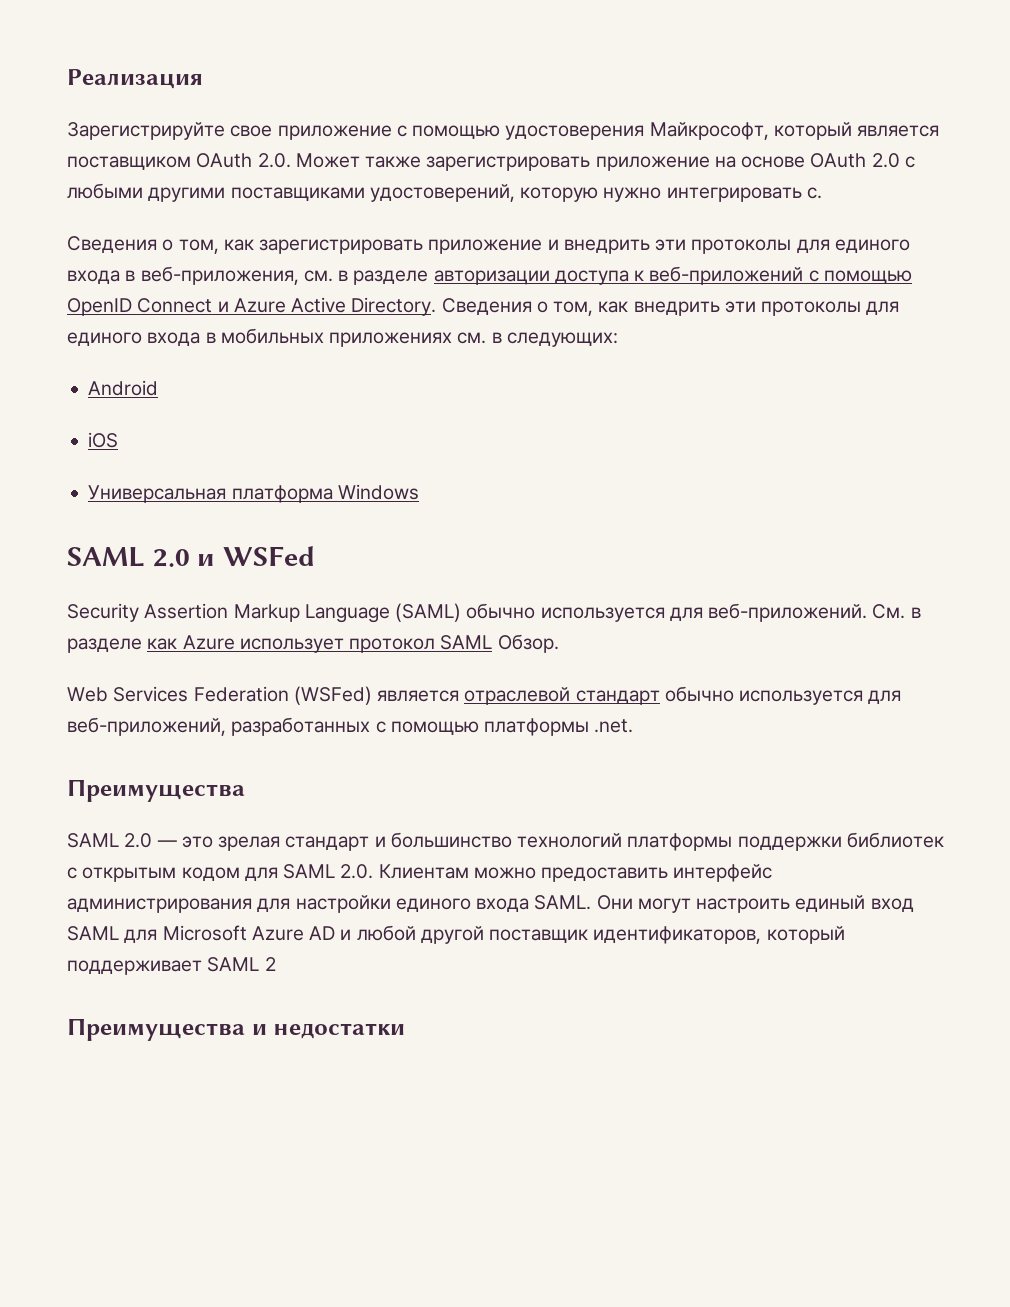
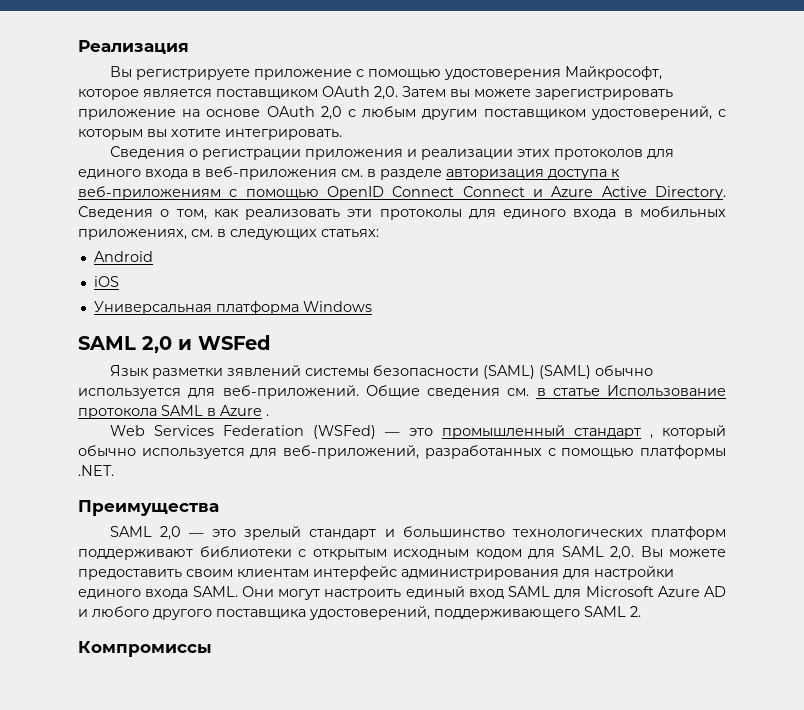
- Зарегистрируйте свое приложение с помощью удостоверения Майкрософт, который является поставщиком OAuth 2.0. Может также зарегистрировать приложение на основе OAuth 2.0 с любыми другими поставщиками удостоверений, которую нужно интегрировать с.
- Сведения о том, как зарегистрировать приложение и внедрить эти протоколы для единого входа в веб-приложения, см. в разделе авторизации доступа к веб-приложений с помощью OpenID Connect и Azure Active Directory.
+ Вы регистрируете приложение с помощью удостоверения Майкрософт, которое является поставщиком OAuth 2,0. Затем вы можете зарегистрировать приложение на основе OAuth 2,0 с любым другим поставщиком удостоверений, с которым вы хотите интегрировать.
+ Сведения о регистрации приложения и реализации этих протоколов для единого входа в веб-приложения см. в разделе авторизация доступа к веб-приложениям с помощью OpenID Connect Connect и Azure Active Directory.
- Сведения о том, как внедрить эти протоколы для единого входа в мобильных приложениях см. в следующих:
+ Сведения о том, как реализовать эти протоколы для единого входа в мобильных приложениях, см. в следующих статьях:
- SAML 2.0 и WSFed
+ SAML 2,0 и WSFed
- Security Assertion Markup Language (SAML) обычно используется для веб-приложений.
+ Язык разметки зявлений системы безопасности (SAML) (SAML) обычно используется для веб-приложений.
- См. в разделе как Azure использует протокол SAML Обзор.
- Web Services Federation (WSFed) является отраслевой стандарт обычно используется для веб-приложений, разработанных с помощью платформы .net.
+ Общие сведения см. в статье Использование протокола SAML в Azure .
+ Web Services Federation (WSFed) — это промышленный стандарт , который обычно используется для веб-приложений, разработанных с помощью платформы .NET.
- SAML 2.0 — это зрелая стандарт и большинство технологий платформы поддержки библиотек с открытым кодом для SAML 2.0. Клиентам можно предоставить интерфейс администрирования для настройки единого входа SAML.
+ SAML 2,0 — это зрелый стандарт и большинство технологических платформ поддерживают библиотеки с открытым исходным кодом для SAML 2,0. Вы можете предоставить своим клиентам интерфейс администрирования для настройки единого входа SAML.
- Они могут настроить единый вход SAML для Microsoft Azure AD и любой другой поставщик идентификаторов, который поддерживает SAML 2
- Преимущества и недостатки
+ Они могут настроить единый вход SAML для Microsoft Azure AD и любого другого поставщика удостоверений, поддерживающего SAML 2.
+ Компромиссы

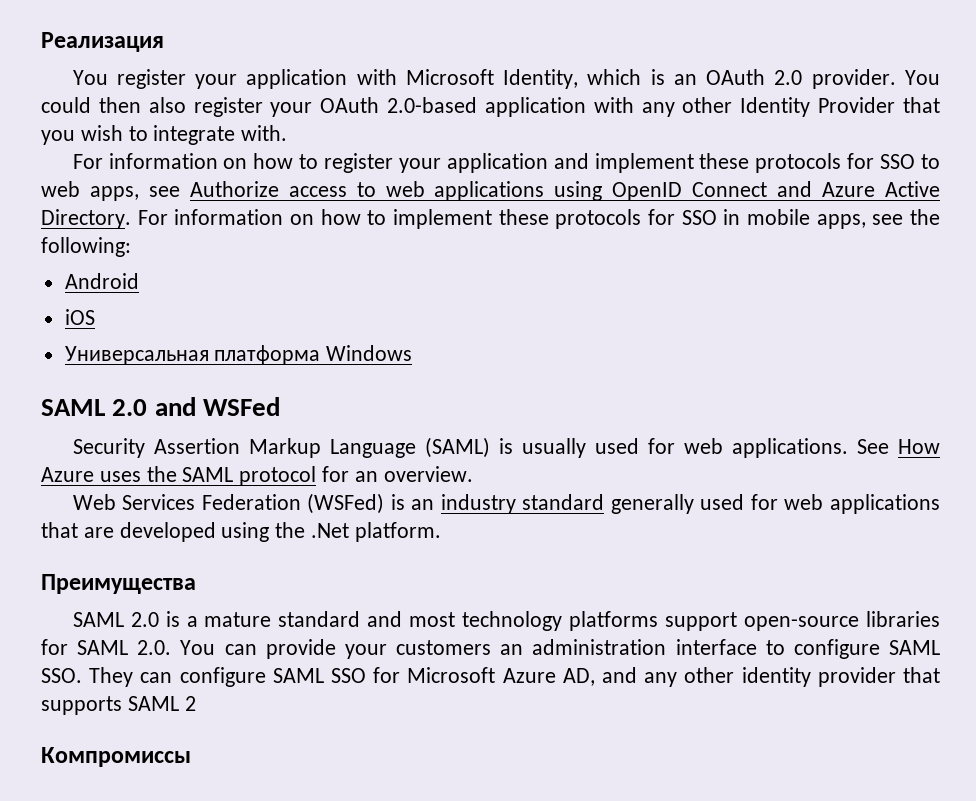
- Вы регистрируете приложение с помощью удостоверения Майкрософт, которое является поставщиком OAuth 2,0. Затем вы можете зарегистрировать приложение на основе OAuth 2,0 с любым другим поставщиком удостоверений, с которым вы хотите интегрировать.
- Сведения о регистрации приложения и реализации этих протоколов для единого входа в веб-приложения см. в разделе авторизация доступа к веб-приложениям с помощью OpenID Connect Connect и Azure Active Directory. Сведения о том, как реализовать эти протоколы для единого входа в мобильных приложениях, см. в следующих статьях:
+ You register your application with Microsoft Identity, which is an OAuth 2.0 provider. You could then also register your OAuth 2.0-based application with any other Identity Provider that you wish to integrate with.
+ For information on how to register your application and implement these protocols for SSO to web apps, see Authorize access to web applications using OpenID Connect and Azure Active Directory. For information on how to implement these protocols for SSO in mobile apps, see the following:
- SAML 2,0 и WSFed
+ SAML 2.0 and WSFed
- Язык разметки зявлений системы безопасности (SAML) (SAML) обычно используется для веб-приложений. Общие сведения см. в статье Использование протокола SAML в Azure .
- Web Services Federation (WSFed) — это промышленный стандарт , который обычно используется для веб-приложений, разработанных с помощью платформы .NET.
+ Security Assertion Markup Language (SAML) is usually used for web applications. See How Azure uses the SAML protocol for an overview.
+ Web Services Federation (WSFed) is an industry standard generally used for web applications that are developed using the .Net platform.
  Преимущества
- SAML 2,0 — это зрелый стандарт и большинство технологических платформ поддерживают библиотеки с открытым исходным кодом для SAML 2,0. Вы можете предоставить своим клиентам интерфейс администрирования для настройки единого входа SAML. Они могут настроить единый вход SAML для Microsoft Azure AD и любого другого поставщика удостоверений, поддерживающего SAML 2.
+ SAML 2.0 is a mature standard and most technology platforms support open-source libraries for SAML 2.0. You can provide your customers an administration interface to configure SAML SSO. They can configure SAML SSO for Microsoft Azure AD, and any other identity provider that supports SAML 2

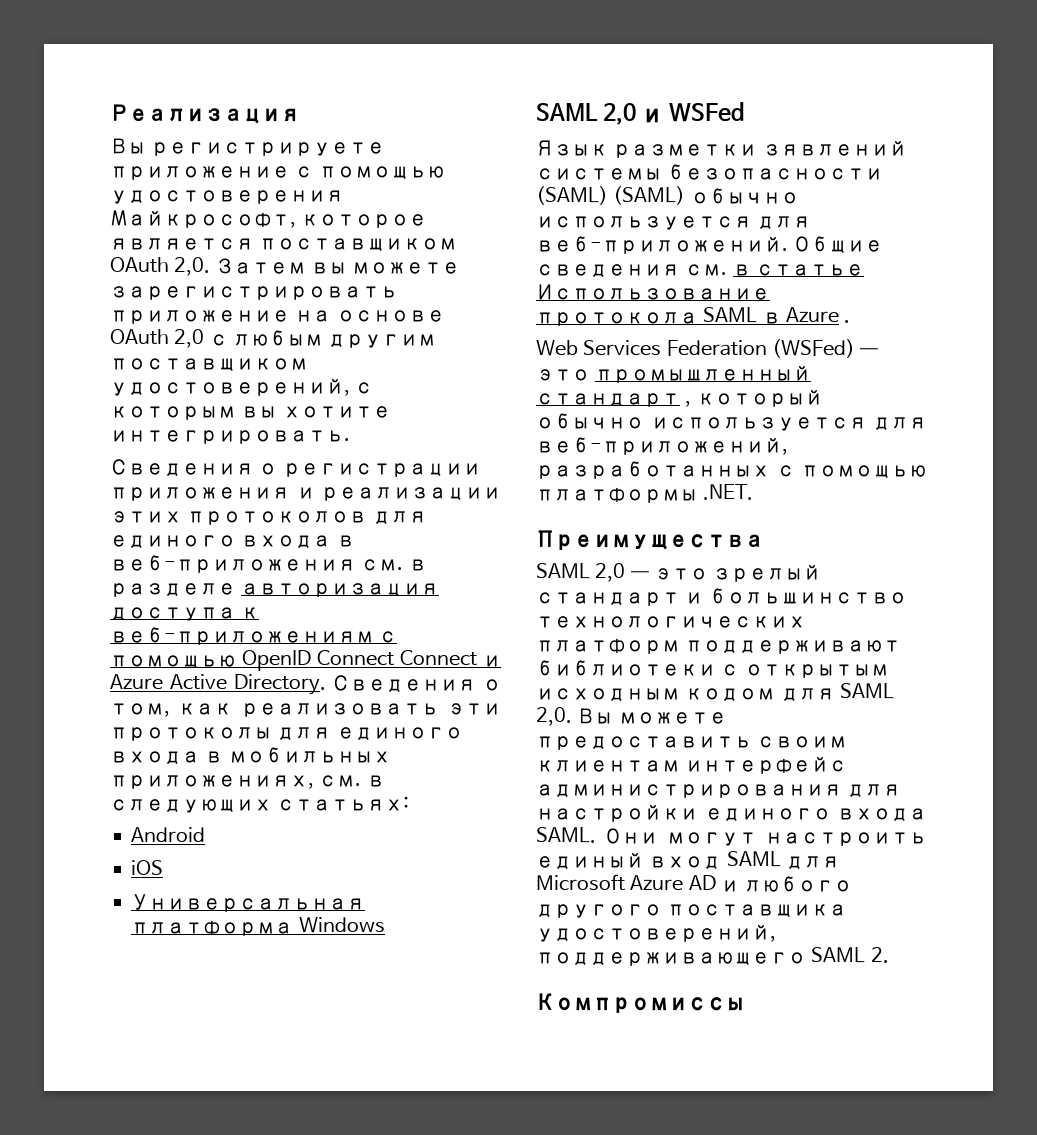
- You register your application with Microsoft Identity, which is an OAuth 2.0 provider. You could then also register your OAuth 2.0-based application with any other Identity Provider that you wish to integrate with.
- For information on how to register your application and implement these protocols for SSO to web apps, see Authorize access to web applications using OpenID Connect and Azure Active Directory. For information on how to implement these protocols for SSO in mobile apps, see the following:
+ Вы регистрируете приложение с помощью удостоверения Майкрософт, которое является поставщиком OAuth 2,0. Затем вы можете зарегистрировать приложение на основе OAuth 2,0 с любым другим поставщиком удостоверений, с которым вы хотите интегрировать.
+ Сведения о регистрации приложения и реализации этих протоколов для единого входа в веб-приложения см. в разделе авторизация доступа к веб-приложениям с помощью OpenID Connect Connect и Azure Active Directory. Сведения о том, как реализовать эти протоколы для единого входа в мобильных приложениях, см. в следующих статьях:
- SAML 2.0 and WSFed
+ SAML 2,0 и WSFed
- Security Assertion Markup Language (SAML) is usually used for web applications. See How Azure uses the SAML protocol for an overview.
- Web Services Federation (WSFed) is an industry standard generally used for web applications that are developed using the .Net platform.
+ Язык разметки зявлений системы безопасности (SAML) (SAML) обычно используется для веб-приложений. Общие сведения см. в статье Использование протокола SAML в Azure .
+ Web Services Federation (WSFed) — это промышленный стандарт , который обычно используется для веб-приложений, разработанных с помощью платформы .NET.
  Преимущества
- SAML 2.0 is a mature standard and most technology platforms support open-source libraries for SAML 2.0. You can provide your customers an administration interface to configure SAML SSO. They can configure SAML SSO for Microsoft Azure AD, and any other identity provider that supports SAML 2
+ SAML 2,0 — это зрелый стандарт и большинство технологических платформ поддерживают библиотеки с открытым исходным кодом для SAML 2,0. Вы можете предоставить своим клиентам интерфейс администрирования для настройки единого входа SAML. Они могут настроить единый вход SAML для Microsoft Azure AD и любого другого поставщика удостоверений, поддерживающего SAML 2.

